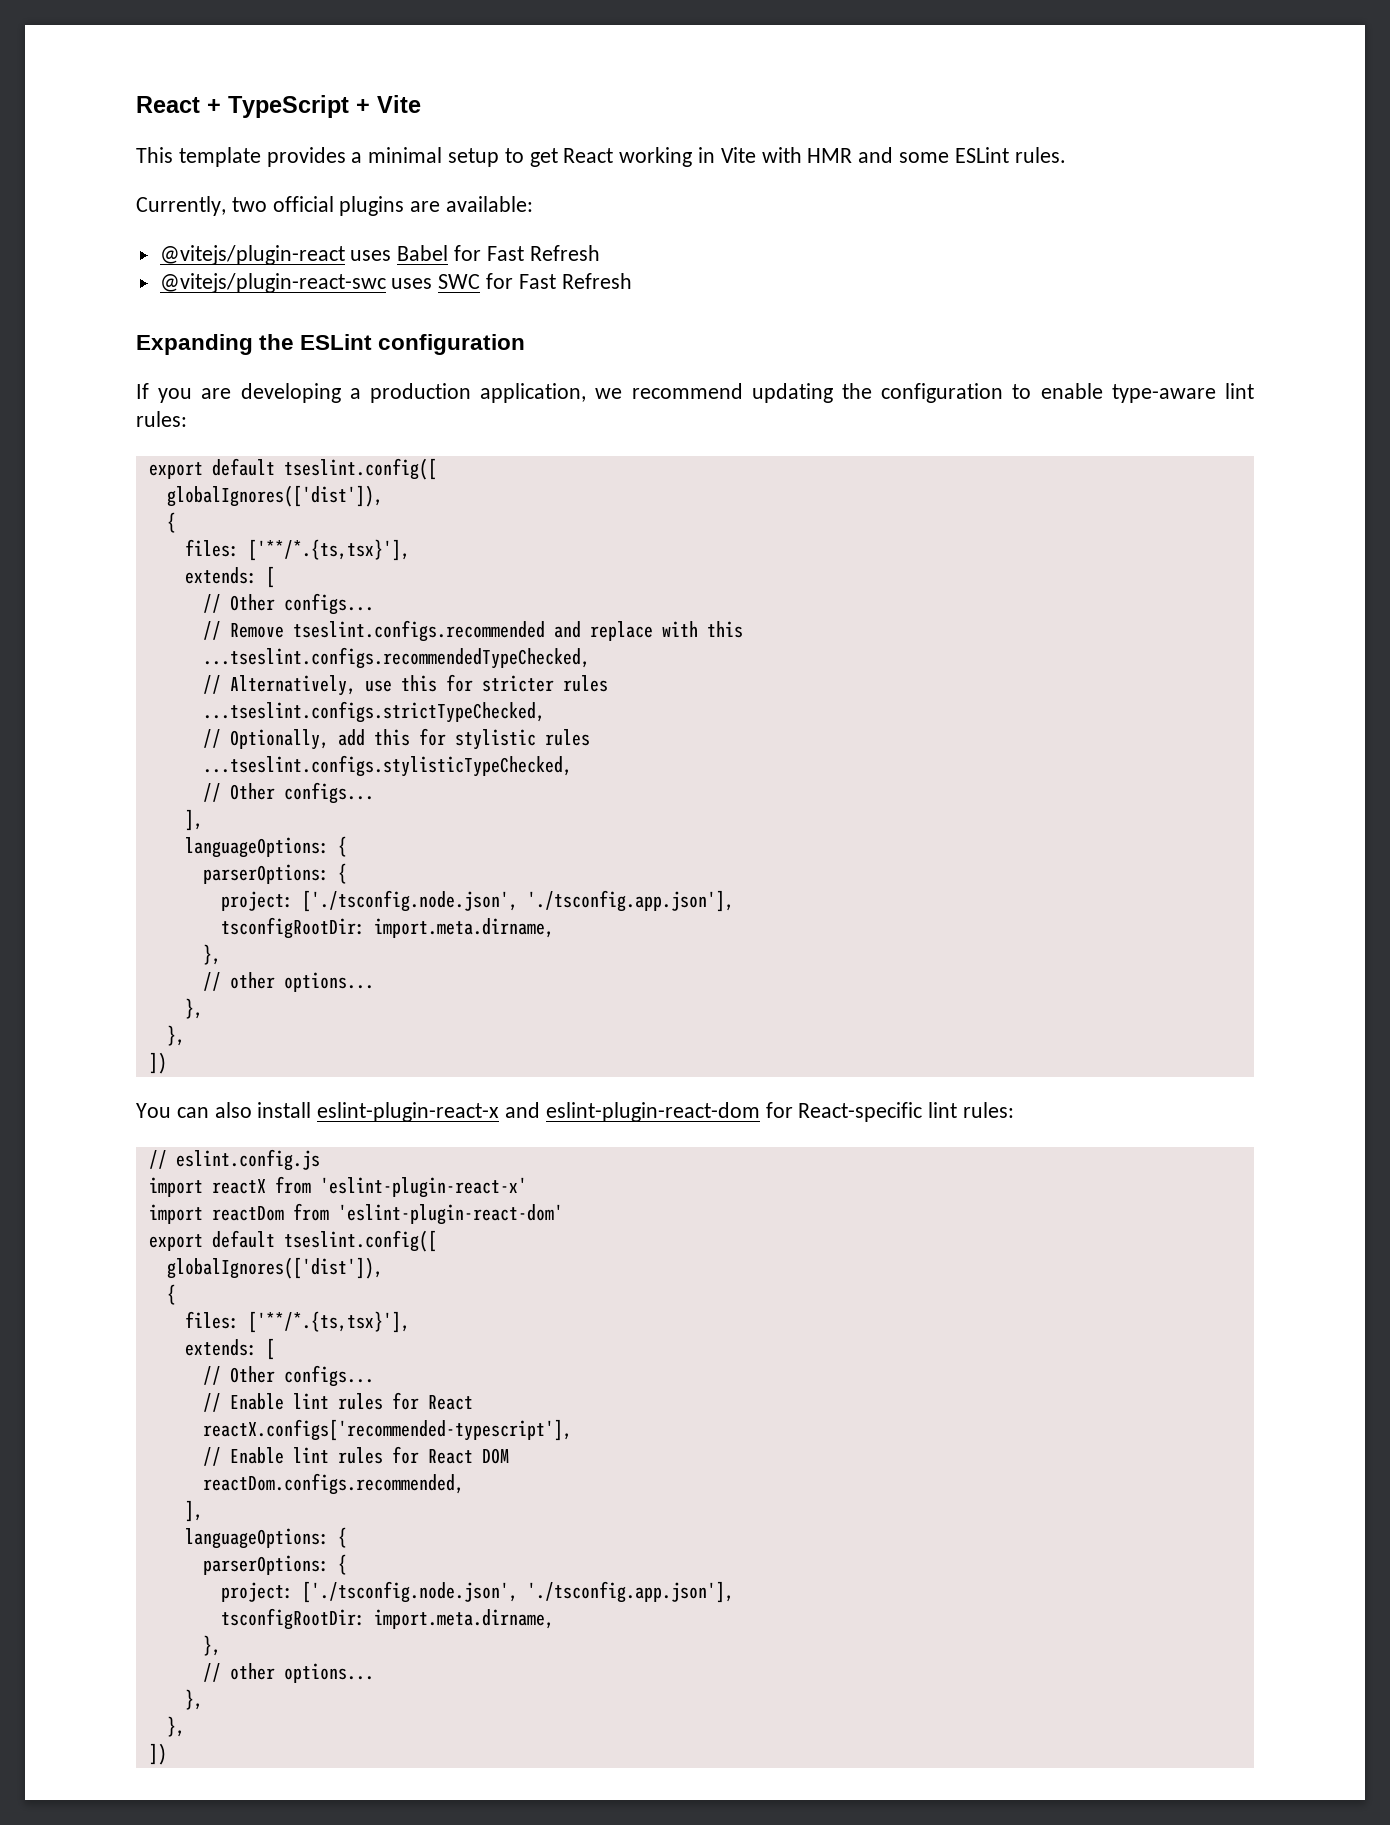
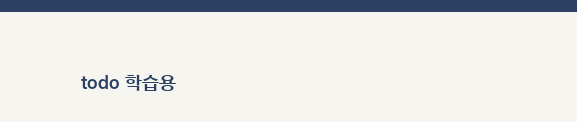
- React + TypeScript + Vite
- This template provides a minimal setup to get React working in Vite with HMR and some ESLint rules.
- Currently, two official plugins are available:
- @vitejs/plugin-react uses Babel for Fast Refresh
- @vitejs/plugin-react-swc uses SWC for Fast Refresh
- Expanding the ESLint configuration
- If you are developing a production application, we recommend updating the configuration to enable type-aware lint rules:
- export default tseslint.config([
- globalIgnores(['dist']),
- {
- files: ['**/*.{ts,tsx}'],
- extends: [
- // Other configs...
- // Remove tseslint.configs.recommended and replace with this
- ...tseslint.configs.recommendedTypeChecked,
- // Alternatively, use this for stricter rules
- ...tseslint.configs.strictTypeChecked,
- // Optionally, add this for stylistic rules
- ...tseslint.configs.stylisticTypeChecked,
- // Other configs...
- ],
- languageOptions: {
- parserOptions: {
- project: ['./tsconfig.node.json', './tsconfig.app.json'],
- tsconfigRootDir: import.meta.dirname,
- },
- // other options...
- },
- },
- ])
- You can also install eslint-plugin-react-x and eslint-plugin-react-dom for React-specific lint rules:
- // eslint.config.js
- import reactX from 'eslint-plugin-react-x'
- import reactDom from 'eslint-plugin-react-dom'
- export default tseslint.config([
- globalIgnores(['dist']),
- {
- files: ['**/*.{ts,tsx}'],
- extends: [
- // Other configs...
- // Enable lint rules for React
- reactX.configs['recommended-typescript'],
- // Enable lint rules for React DOM
- reactDom.configs.recommended,
- ],
- languageOptions: {
- parserOptions: {
- project: ['./tsconfig.node.json', './tsconfig.app.json'],
- tsconfigRootDir: import.meta.dirname,
- },
- // other options...
- },
- },
- ])
+ todo 학습용

